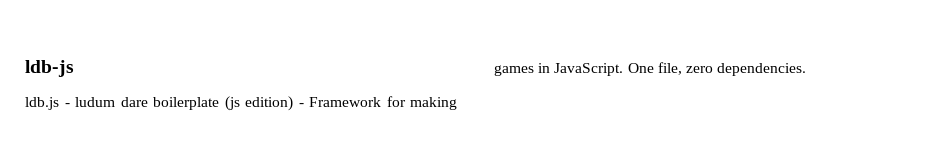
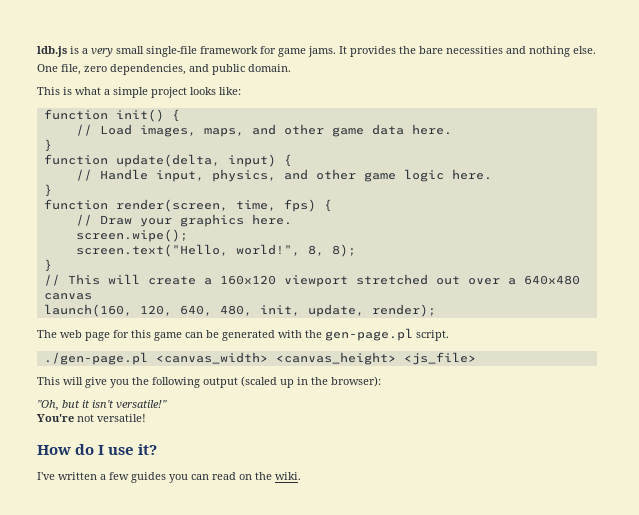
- ldb-js
- ldb.js - ludum dare boilerplate (js edition) - Framework for making games in JavaScript. One file, zero dependencies.
+ ldb.js is a very small single-file framework for game jams. It provides the bare necessities and nothing else.
+ One file, zero dependencies, and public domain.
+ This is what a simple project looks like:
+ function init() {
+ // Load images, maps, and other game data here.
+ }
+ function update(delta, input) {
+ // Handle input, physics, and other game logic here.
+ }
+ function render(screen, time, fps) {
+ // Draw your graphics here.
+ screen.wipe();
+ screen.text("Hello, world!", 8, 8);
+ }
+ // This will create a 160x120 viewport stretched out over a 640x480 canvas
+ launch(160, 120, 640, 480, init, update, render);
+ The web page for this game can be generated with the gen-page.pl script.
+ ./gen-page.pl <canvas_width> <canvas_height> <js_file>
+ This will give you the following output (scaled up in the browser):
+ "Oh, but it isn't versatile!"
+ You're not versatile!
+ How do I use it?
+ I've written a few guides you can read on the wiki.

